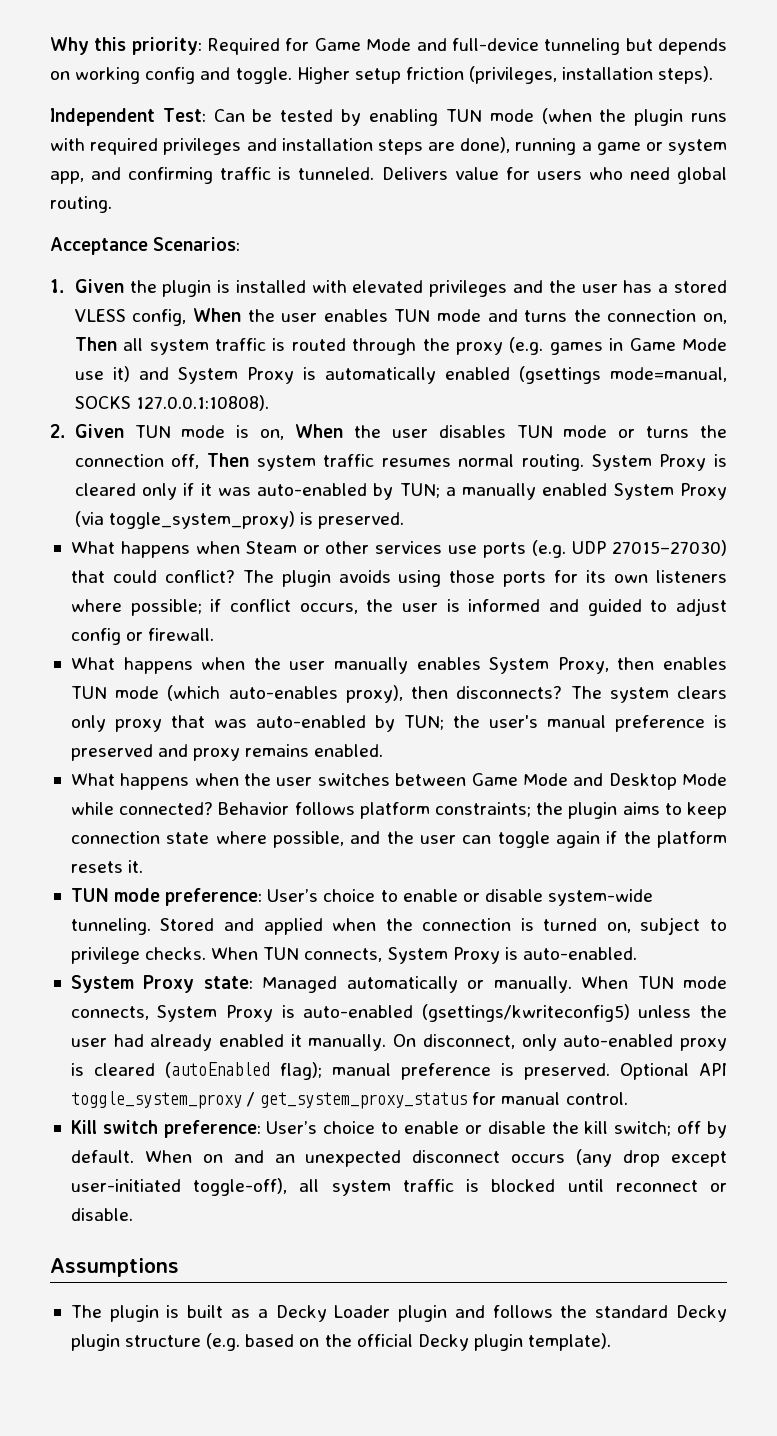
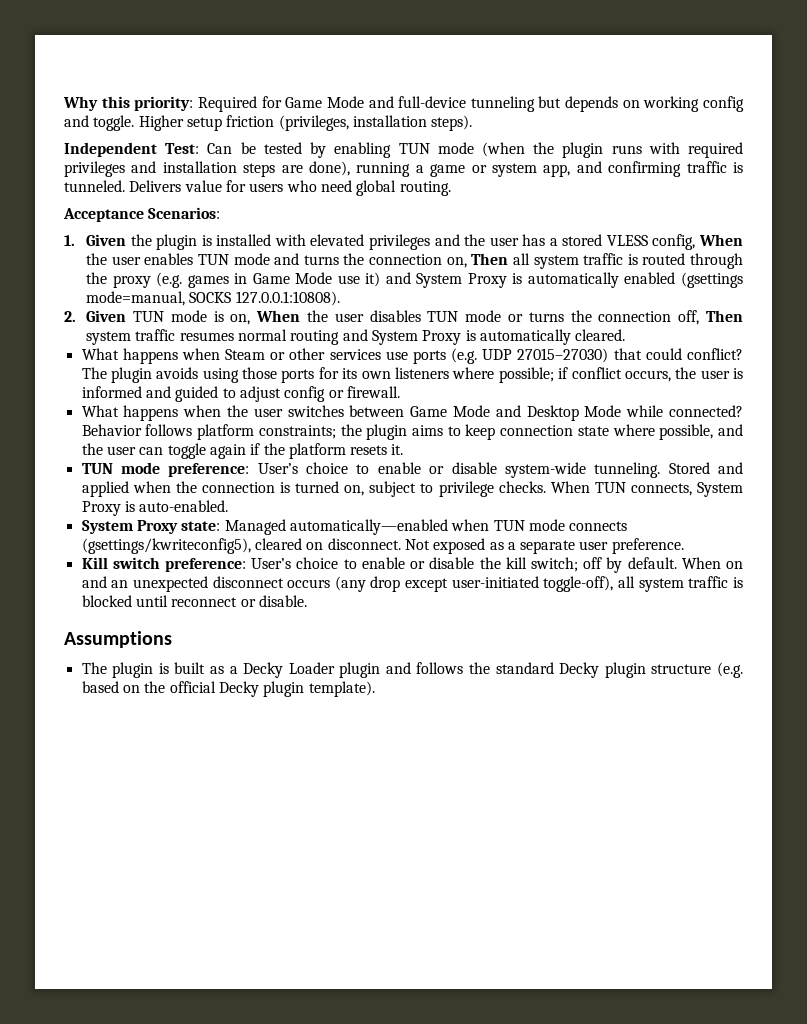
- 2. Given TUN mode is on, When the user disables TUN mode or turns the connection off, Then system traffic resumes normal routing. System Proxy is cleared only if it was auto-enabled by TUN; a manually enabled System Proxy (via toggle_system_proxy) is preserved.
+ 2. Given TUN mode is on, When the user disables TUN mode or turns the connection off, Then system traffic resumes normal routing and System Proxy is automatically cleared.
- What happens when the user manually enables System Proxy, then enables TUN mode (which auto-enables proxy), then disconnects? The system clears only proxy that was auto-enabled by TUN; the user's manual preference is preserved and proxy remains enabled.
- System Proxy state: Managed automatically or manually. When TUN mode connects, System Proxy is auto-enabled (gsettings/kwriteconfig5) unless the user had already enabled it manually. On disconnect, only auto-enabled proxy is cleared (autoEnabled flag); manual preference is preserved. Optional API toggle_system_proxy / get_system_proxy_status for manual control.
+ System Proxy state: Managed automatically—enabled when TUN mode connects (gsettings/kwriteconfig5), cleared on disconnect. Not exposed as a separate user preference.

